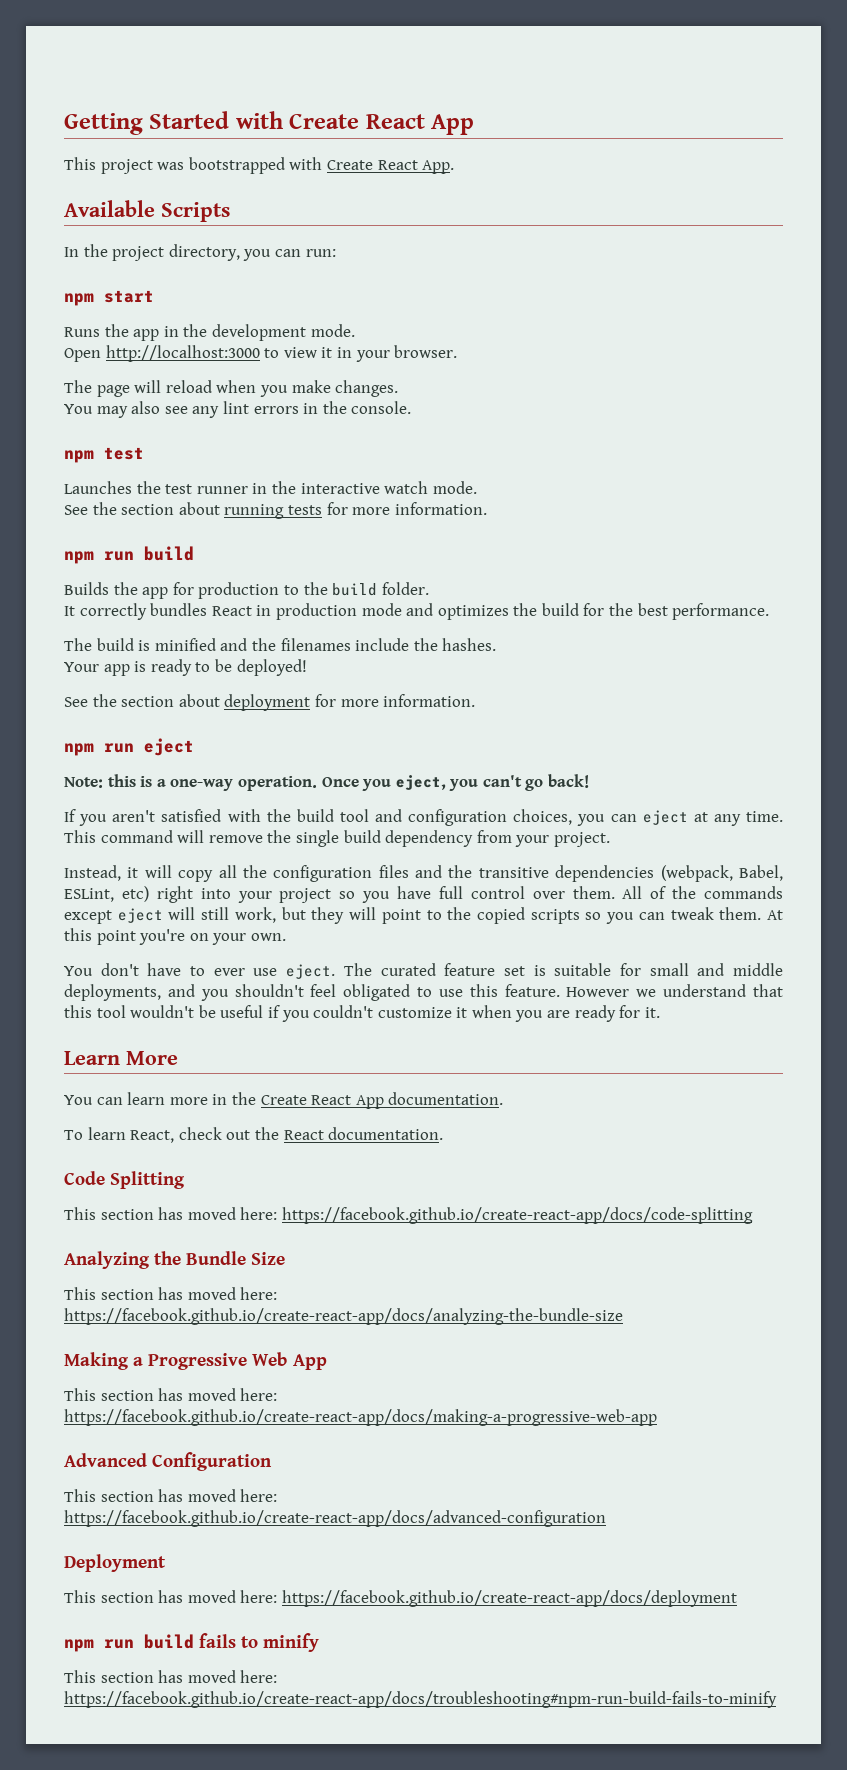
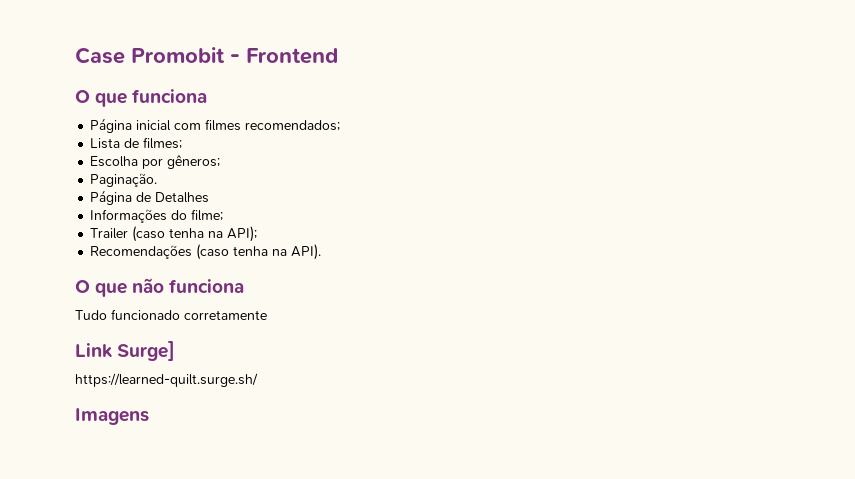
- Getting Started with Create React App
- This project was bootstrapped with Create React App.
- Available Scripts
- In the project directory, you can run:
- npm start
- Runs the app in the development mode.
- Open http://localhost:3000 to view it in your browser.
- The page will reload when you make changes.
- You may also see any lint errors in the console.
- npm test
- Launches the test runner in the interactive watch mode.
- See the section about running tests for more information.
- npm run build
- Builds the app for production to the build folder.
- It correctly bundles React in production mode and optimizes the build for the best performance.
- The build is minified and the filenames include the hashes.
- Your app is ready to be deployed!
- See the section about deployment for more information.
- npm run eject
- Note: this is a one-way operation. Once you eject, you can't go back!
- If you aren't satisfied with the build tool and configuration choices, you can eject at any time. This command will remove the single build dependency from your project.
- Instead, it will copy all the configuration files and the transitive dependencies (webpack, Babel, ESLint, etc) right into your project so you have full control over them. All of the commands except eject will still work, but they will point to the copied scripts so you can tweak them. At this point you're on your own.
- You don't have to ever use eject. The curated feature set is suitable for small and middle deployments, and you shouldn't feel obligated to use this feature. However we understand that this tool wouldn't be useful if you couldn't customize it when you are ready for it.
- Learn More
- You can learn more in the Create React App documentation.
- To learn React, check out the React documentation.
- Code Splitting
- This section has moved here: https://facebook.github.io/create-react-app/docs/code-splitting
- Analyzing the Bundle Size
- This section has moved here: https://facebook.github.io/create-react-app/docs/analyzing-the-bundle-size
- Making a Progressive Web App
- This section has moved here: https://facebook.github.io/create-react-app/docs/making-a-progressive-web-app
- Advanced Configuration
- This section has moved here: https://facebook.github.io/create-react-app/docs/advanced-configuration
- Deployment
- This section has moved here: https://facebook.github.io/create-react-app/docs/deployment
- npm run build fails to minify
- This section has moved here: https://facebook.github.io/create-react-app/docs/troubleshooting#npm-run-build-fails-to-minify
+ Case Promobit - Frontend
+ O que funciona
+ Página inicial com filmes recomendados;
+ Lista de filmes;
+ Escolha por gêneros;
+ Paginação.
+ Página de Detalhes
+ Informações do filme;
+ Trailer (caso tenha na API);
+ Recomendações (caso tenha na API).
+ O que não funciona
+ Tudo funcionado corretamente
+ Link Surge]
+ https://learned-quilt.surge.sh/
+ Imagens

